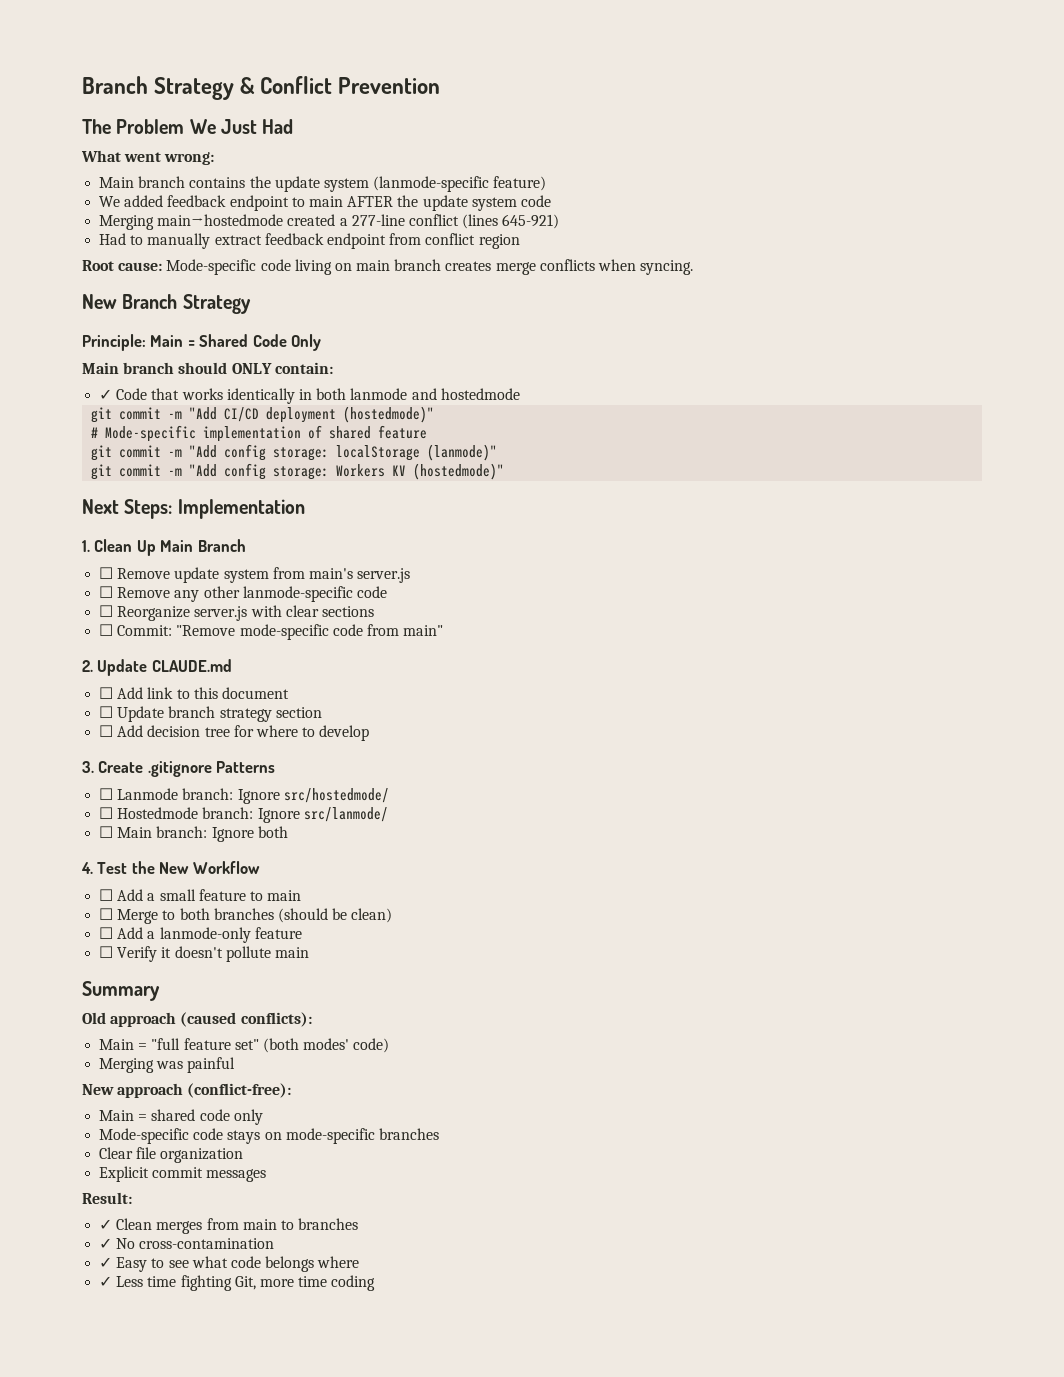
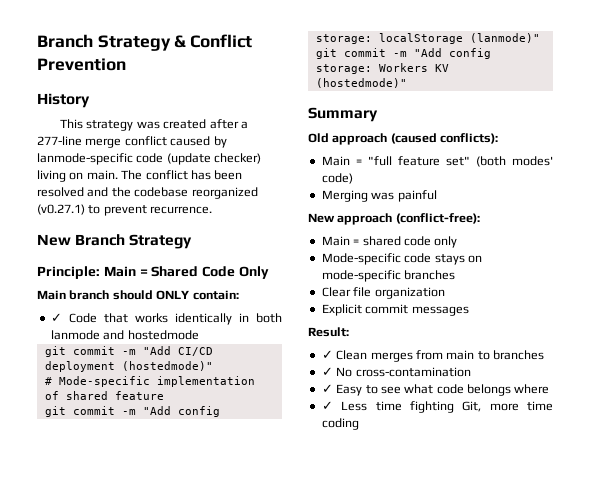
- The Problem We Just Had
- What went wrong:
- Main branch contains the update system (lanmode-specific feature)
- We added feedback endpoint to main AFTER the update system code
- Merging main→hostedmode created a 277-line conflict (lines 645-921)
- Had to manually extract feedback endpoint from conflict region
- Root cause: Mode-specific code living on main branch creates merge conflicts when syncing.
+ History
+ This strategy was created after a 277-line merge conflict caused by lanmode-specific code (update checker) living on main. The conflict has been resolved and the codebase reorganized (v0.27.1) to prevent recurrence.
- Next Steps: Implementation
- 1. Clean Up Main Branch
- ☐ Remove update system from main's server.js
- ☐ Remove any other lanmode-specific code
- ☐ Reorganize server.js with clear sections
- ☐ Commit: "Remove mode-specific code from main"
- 2. Update CLAUDE.md
- ☐ Add link to this document
- ☐ Update branch strategy section
- ☐ Add decision tree for where to develop
- 3. Create .gitignore Patterns
- ☐ Lanmode branch: Ignore src/hostedmode/
- ☐ Hostedmode branch: Ignore src/lanmode/
- ☐ Main branch: Ignore both
- 4. Test the New Workflow
- ☐ Add a small feature to main
- ☐ Merge to both branches (should be clean)
- ☐ Add a lanmode-only feature
- ☐ Verify it doesn't pollute main

